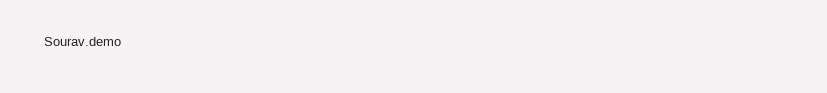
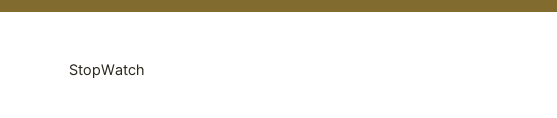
- Sourav.demo
+ StopWatch

